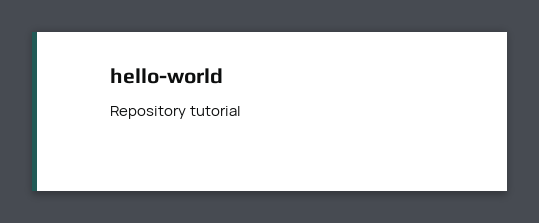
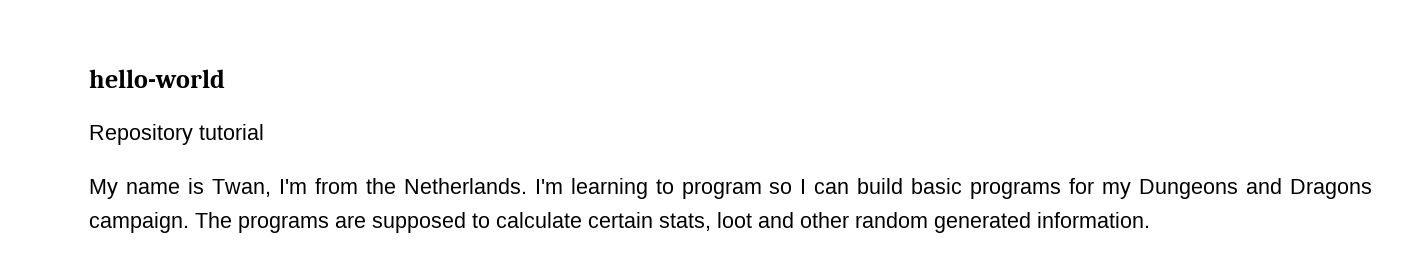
+ My name is Twan, I'm from the Netherlands. I'm learning to program so I can build basic programs for my Dungeons and Dragons campaign. The programs are supposed to calculate certain stats, loot and other random generated information.

